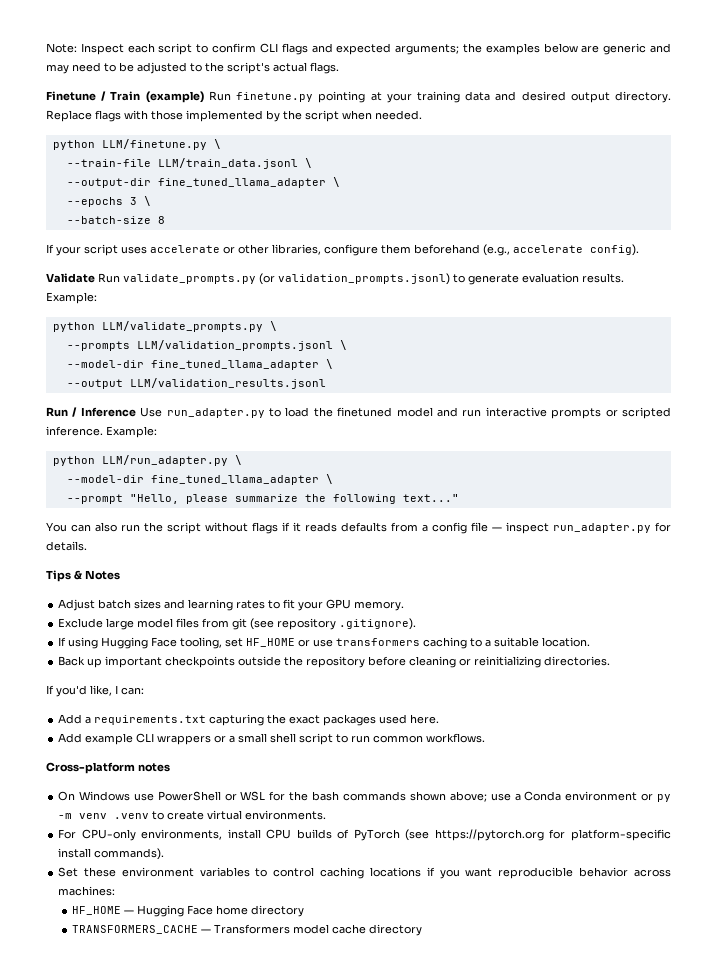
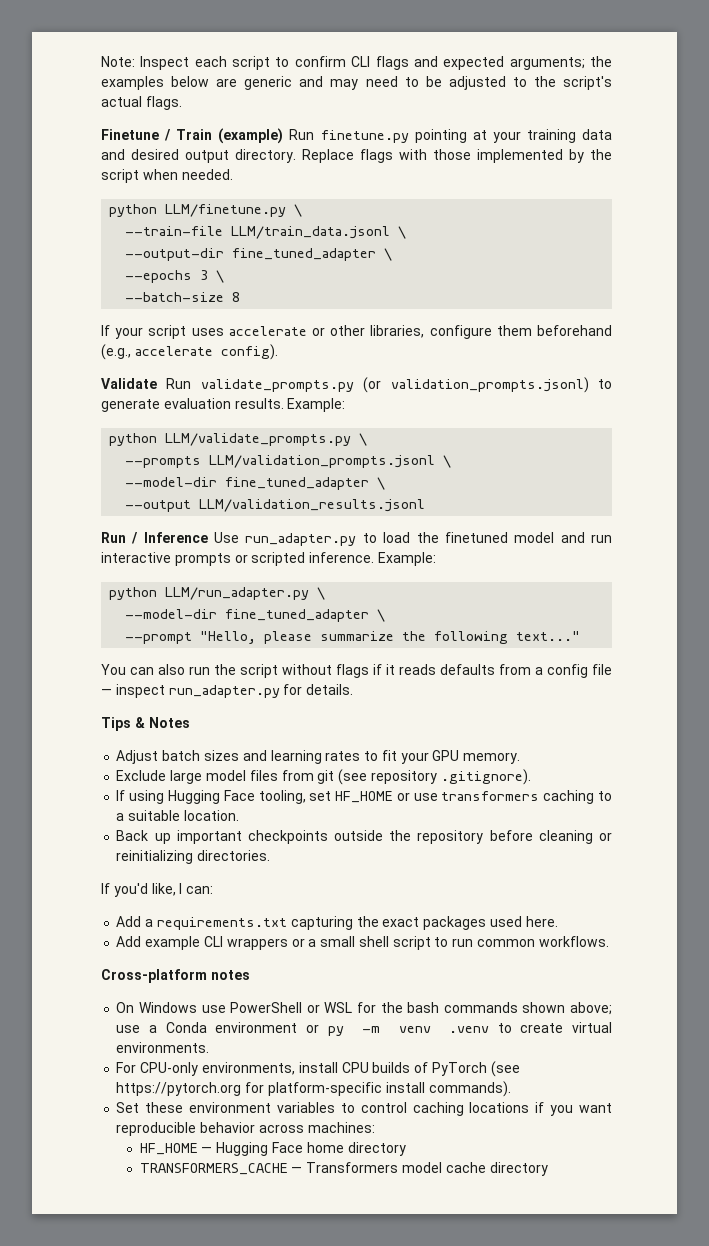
- --output-dir fine_tuned_llama_adapter \
+ --output-dir fine_tuned_adapter \
  --prompts LLM/validation_prompts.jsonl \
- --model-dir fine_tuned_llama_adapter \
+ --model-dir fine_tuned_adapter \
  python LLM/run_adapter.py \
- --model-dir fine_tuned_llama_adapter \
+ --model-dir fine_tuned_adapter \

